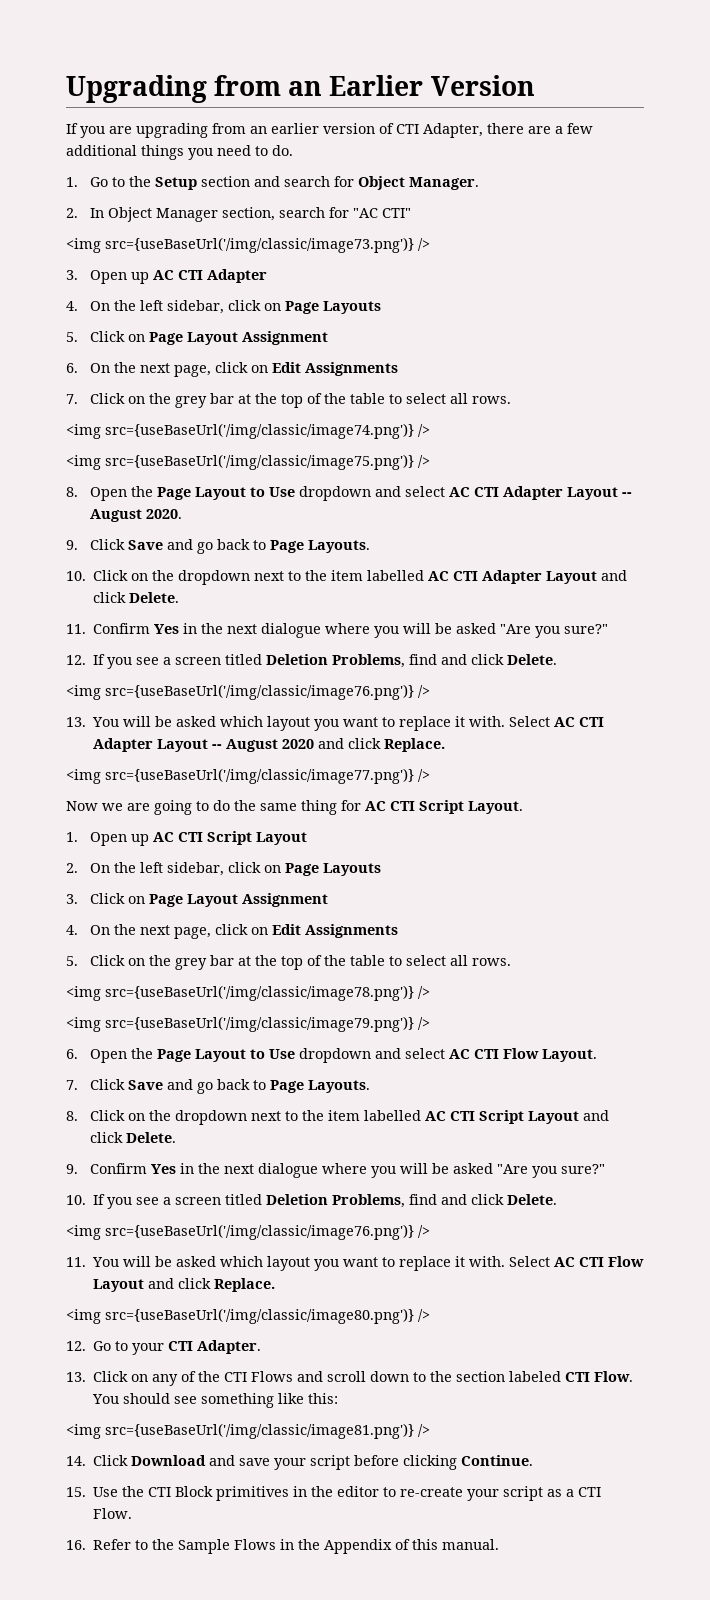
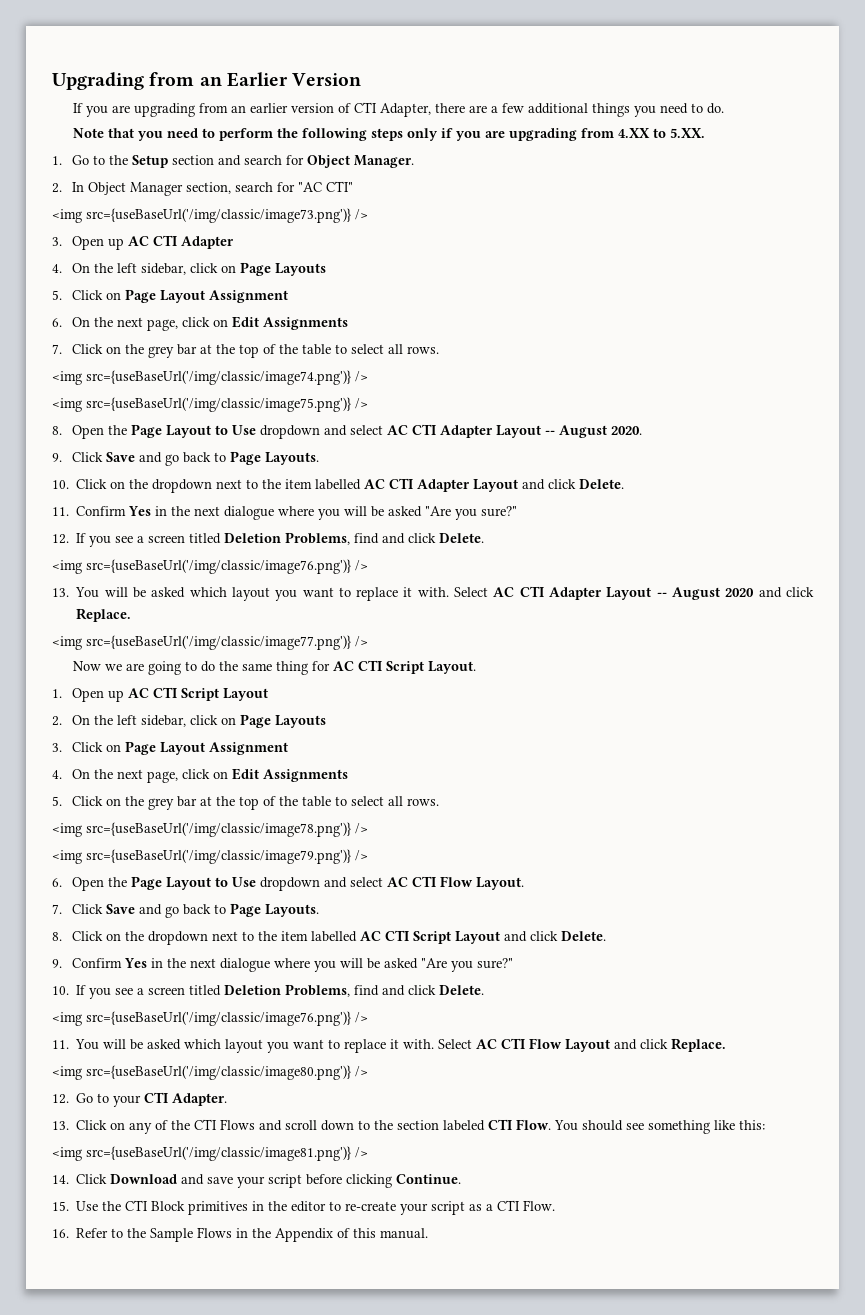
+ Note that you need to perform the following steps only if you are upgrading from 4.XX to 5.XX.

